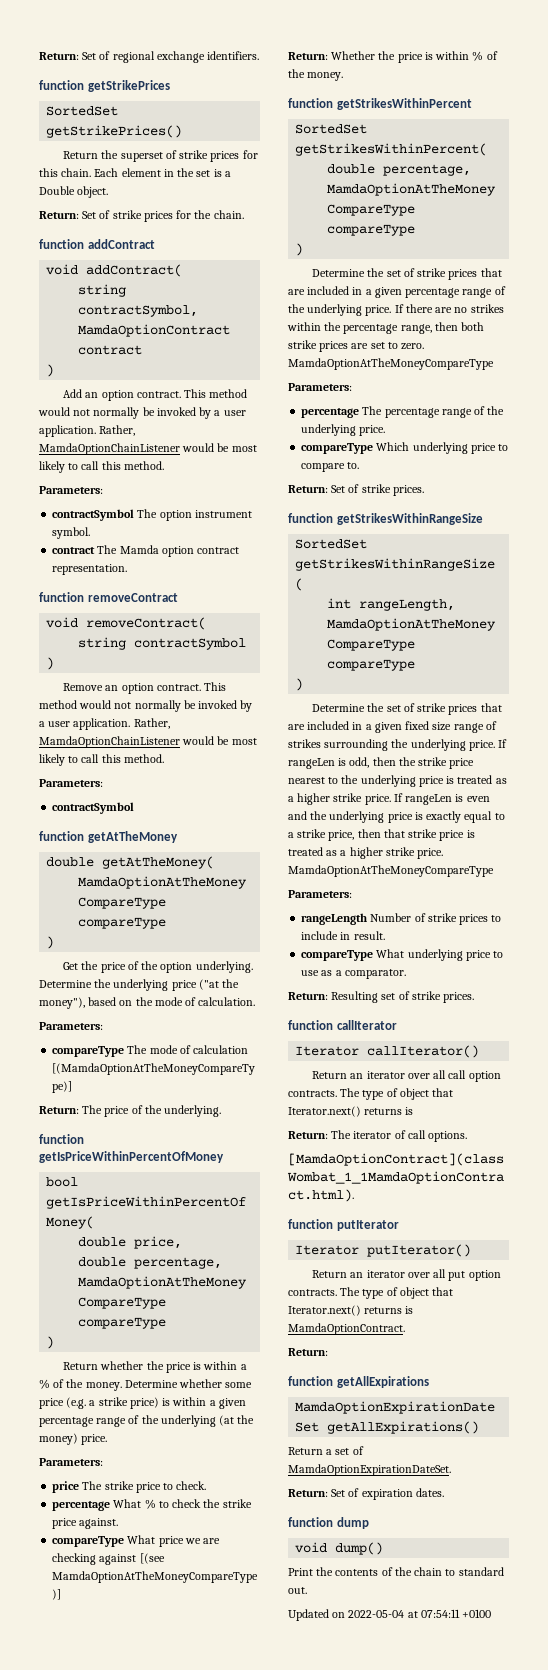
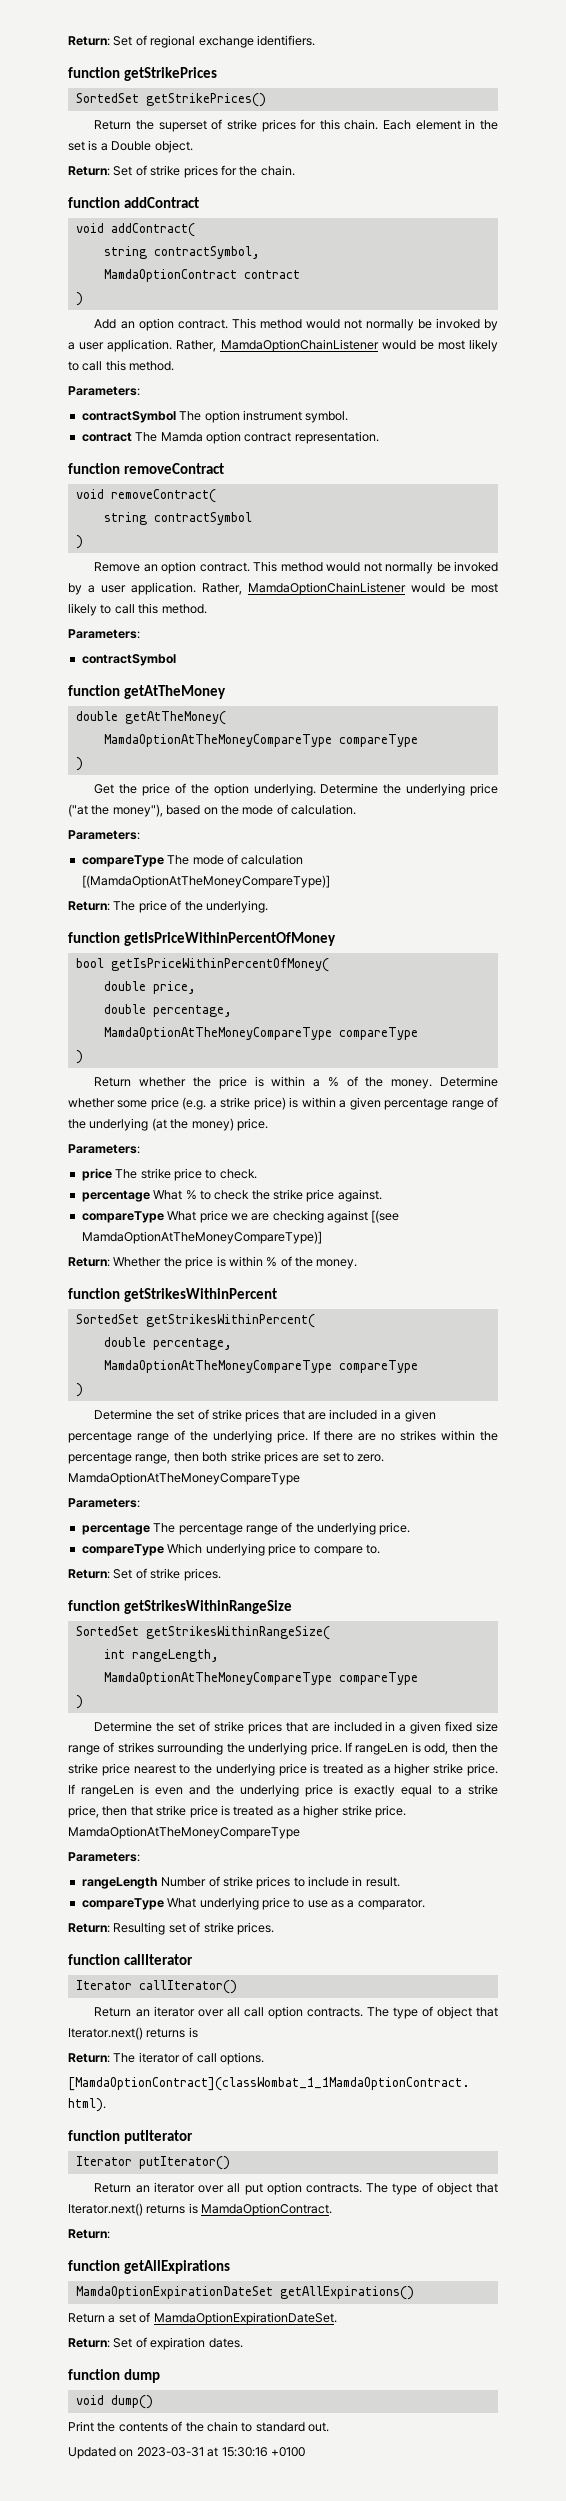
- Updated on 2022-05-04 at 07:54:11 +0100
+ Updated on 2023-03-31 at 15:30:16 +0100

